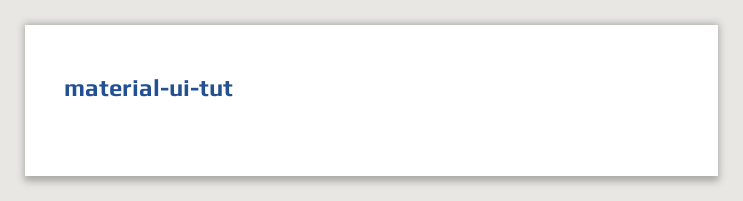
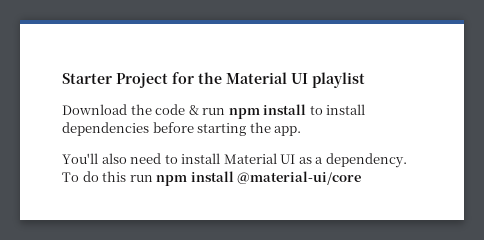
- material-ui-tut
+ Starter Project for the Material UI playlist
+ Download the code & run npm install to install dependencies before starting the app.
+ You'll also need to install Material UI as a dependency. To do this run npm install @material-ui/core

